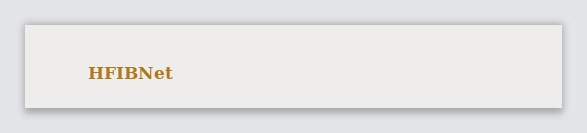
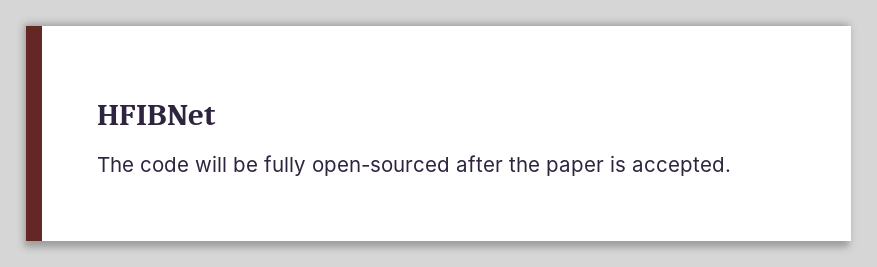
+ The code will be fully open-sourced after the paper is accepted.

